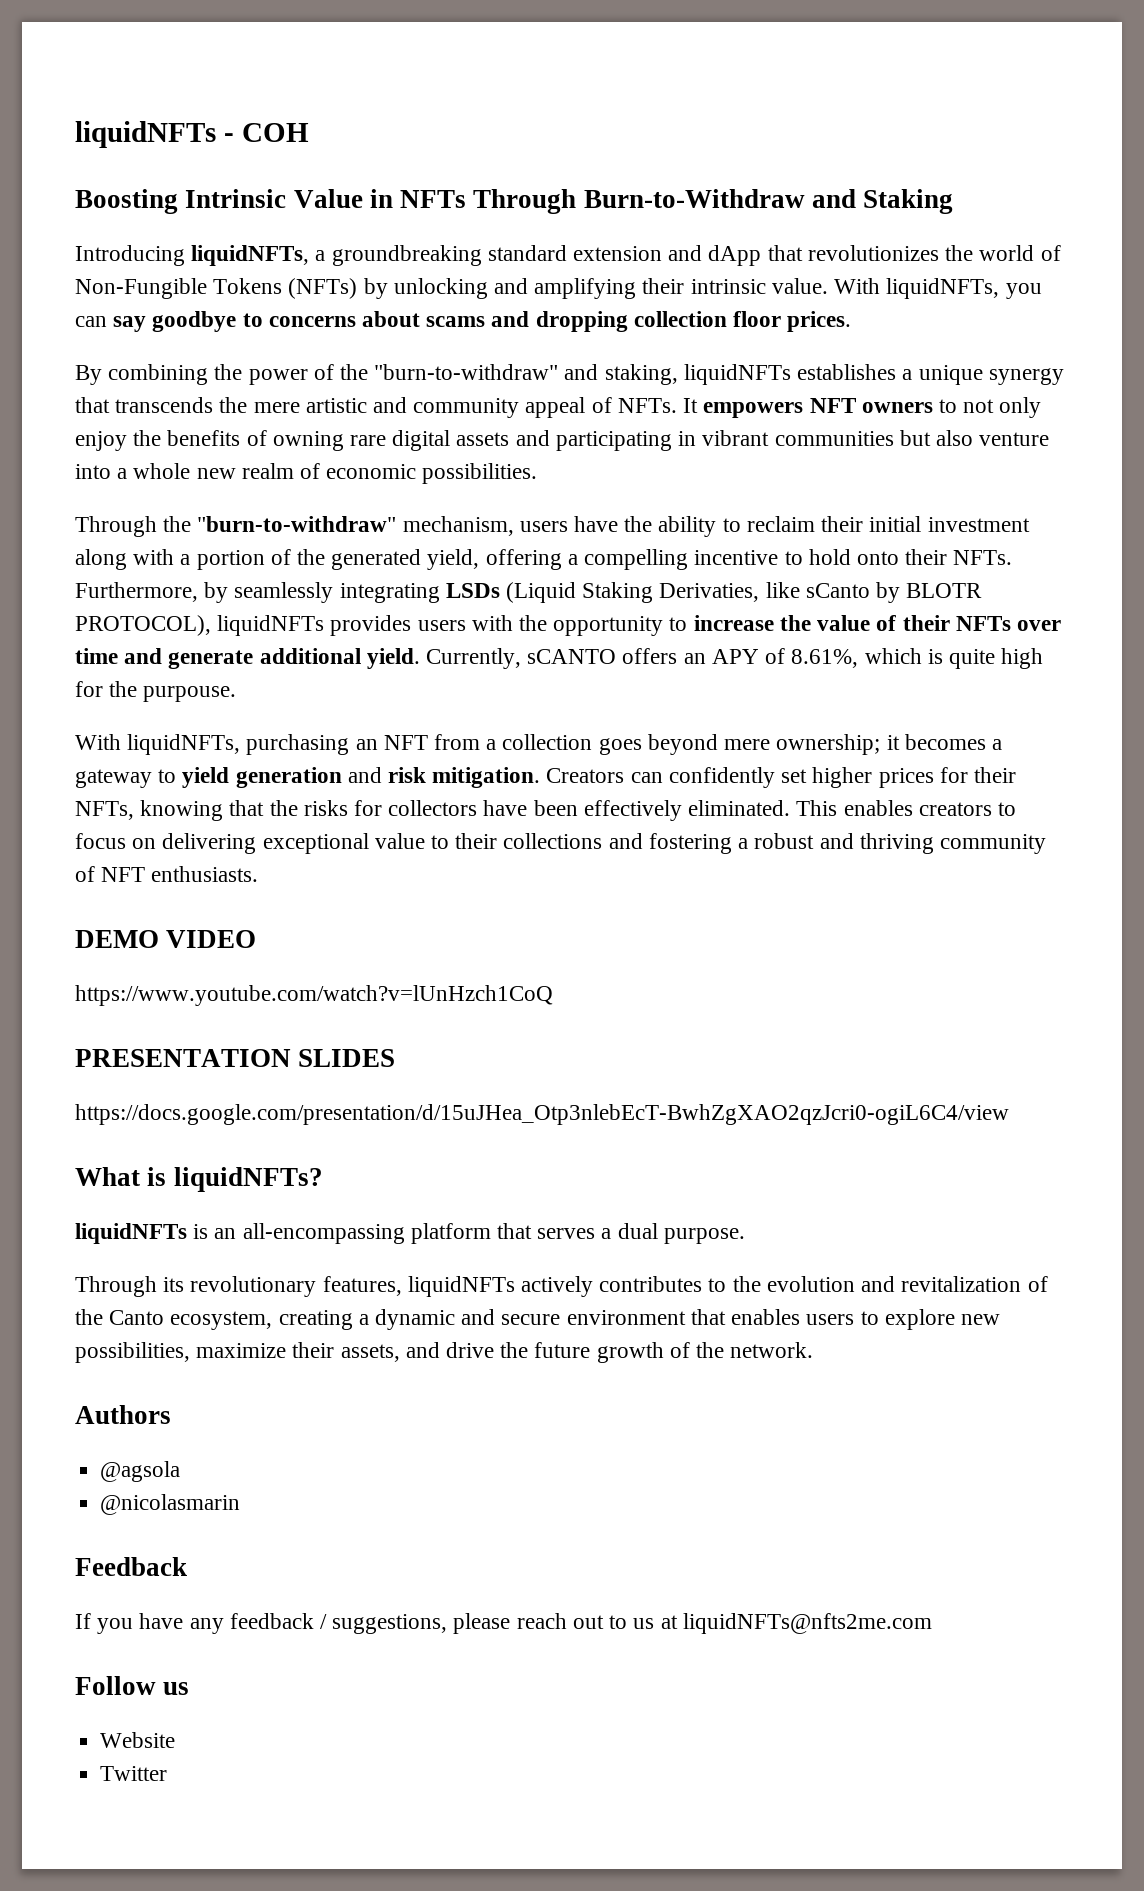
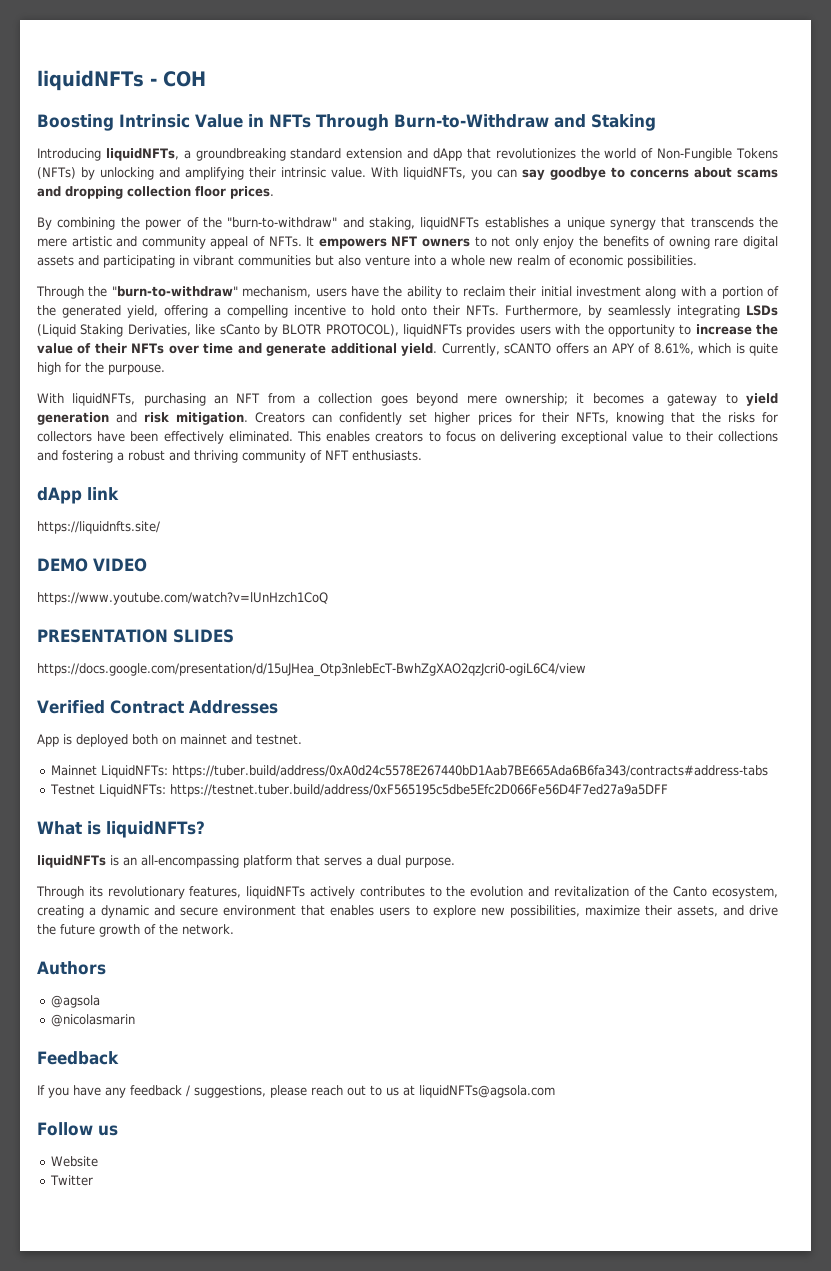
+ dApp link
+ https://liquidnfts.site/
+ Verified Contract Addresses
+ App is deployed both on mainnet and testnet.
+ Mainnet LiquidNFTs: https://tuber.build/address/0xA0d24c5578E267440bD1Aab7BE665Ada6B6fa343/contracts#address-tabs
+ Testnet LiquidNFTs: https://testnet.tuber.build/address/0xF565195c5dbe5Efc2D066Fe56D4F7ed27a9a5DFF
- If you have any feedback / suggestions, please reach out to us at liquidNFTs@nfts2me.com
+ If you have any feedback / suggestions, please reach out to us at liquidNFTs@agsola.com

